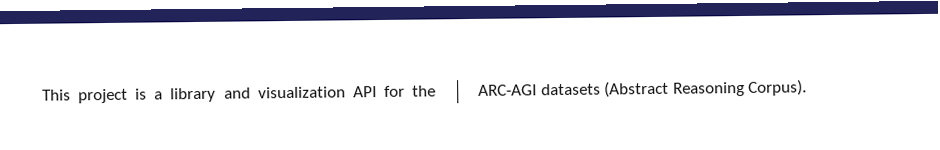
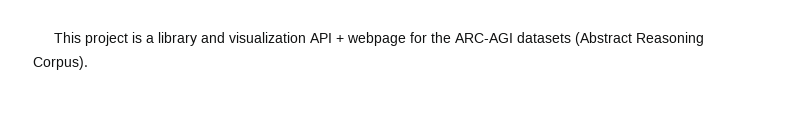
- This project is a library and visualization API for the ARC-AGI datasets (Abstract Reasoning Corpus).
+ This project is a library and visualization API + webpage for the ARC-AGI datasets (Abstract Reasoning Corpus).

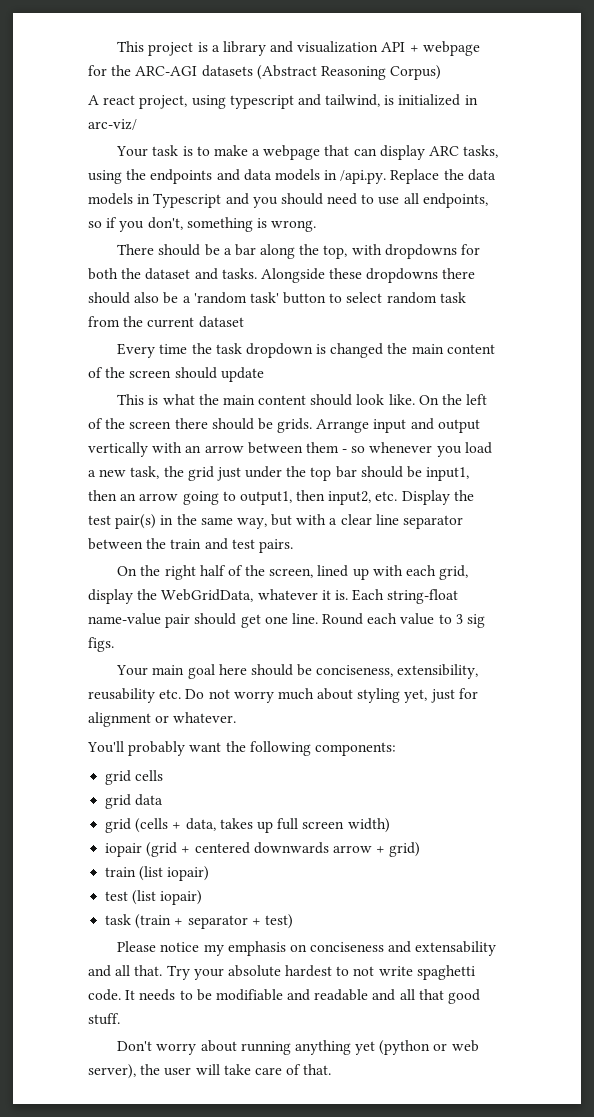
- This project is a library and visualization API + webpage for the ARC-AGI datasets (Abstract Reasoning Corpus).
+ This project is a library and visualization API + webpage for the ARC-AGI datasets (Abstract Reasoning Corpus)
+ A react project, using typescript and tailwind, is initialized in arc-viz/
+ Your task is to make a webpage that can display ARC tasks, using the endpoints and data models in /api.py. Replace the data models in Typescript and you should need to use all endpoints, so if you don't, something is wrong.
+ There should be a bar along the top, with dropdowns for both the dataset and tasks. Alongside these dropdowns there should also be a 'random task' button to select random task from the current dataset
+ Every time the task dropdown is changed the main content of the screen should update
+ This is what the main content should look like. On the left of the screen there should be grids. Arrange input and output vertically with an arrow between them - so whenever you load a new task, the grid just under the top bar should be input1, then an arrow going to output1, then input2, etc. Display the test pair(s) in the same way, but with a clear line separator between the train and test pairs.
+ On the right half of the screen, lined up with each grid, display the WebGridData, whatever it is. Each string-float name-value pair should get one line. Round each value to 3 sig figs.
+ Your main goal here should be conciseness, extensibility, reusability etc. Do not worry much about styling yet, just for alignment or whatever.
+ You'll probably want the following components:
+ grid cells
+ grid data
+ grid (cells + data, takes up full screen width)
+ iopair (grid + centered downwards arrow + grid)
+ train (list iopair)
+ test (list iopair)
+ task (train + separator + test)
+ Please notice my emphasis on conciseness and extensability and all that. Try your absolute hardest to not write spaghetti code. It needs to be modifiable and readable and all that good stuff.
+ Don't worry about running anything yet (python or web server), the user will take care of that.

